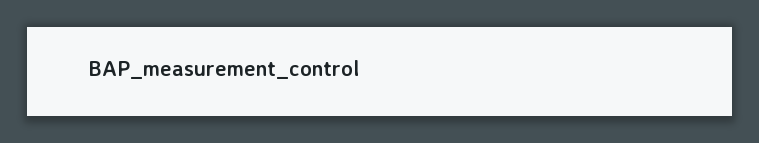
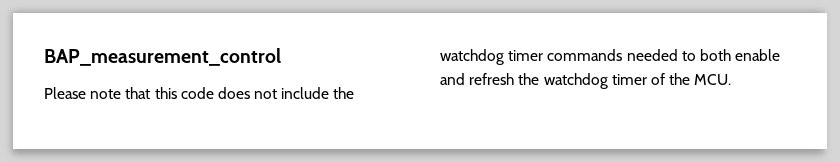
+ Please note that this code does not include the watchdog timer commands needed to both enable and refresh the watchdog timer of the MCU.

